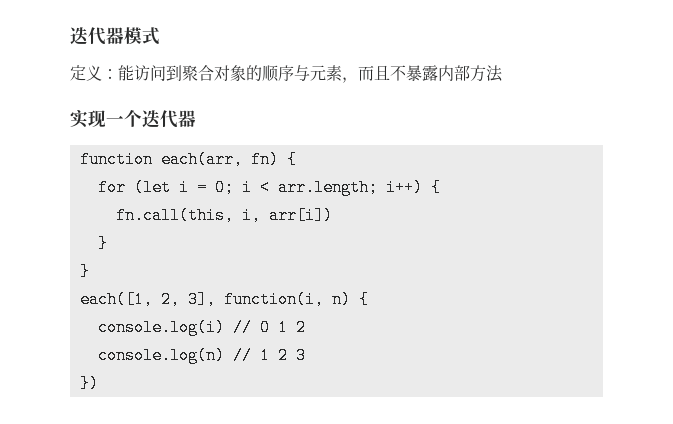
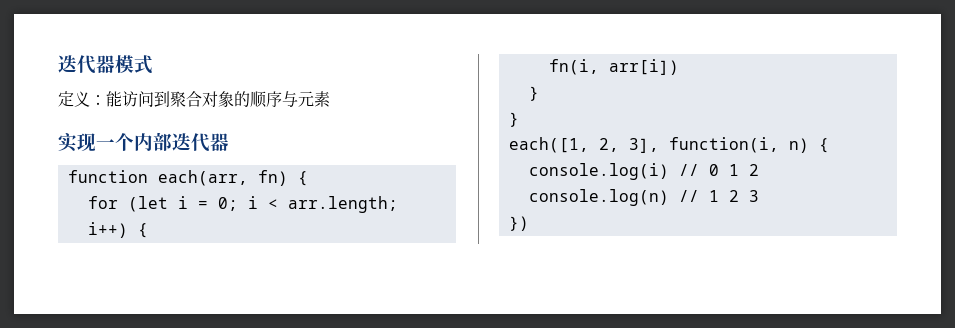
- 定义：能访问到聚合对象的顺序与元素，而且不暴露内部方法
+ 定义：能访问到聚合对象的顺序与元素
- 实现一个迭代器
+ 实现一个内部迭代器
- fn.call(this, i, arr[i])
+ fn(i, arr[i])

